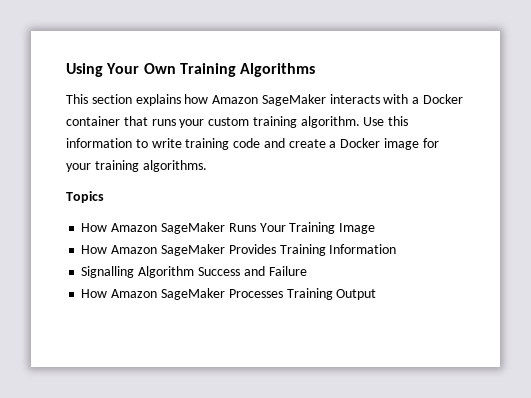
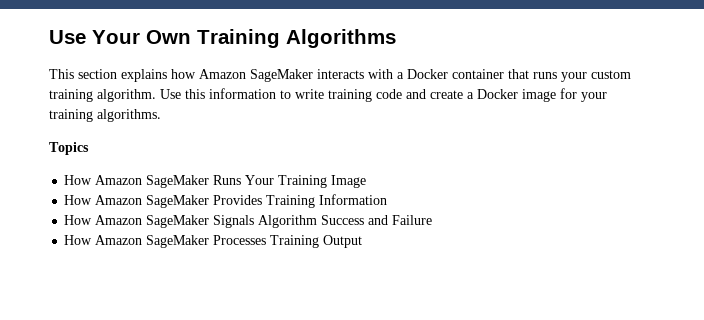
- Using Your Own Training Algorithms
+ Use Your Own Training Algorithms
- Signalling Algorithm Success and Failure
+ How Amazon SageMaker Signals Algorithm Success and Failure

